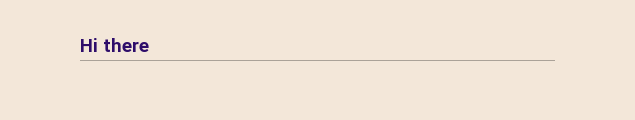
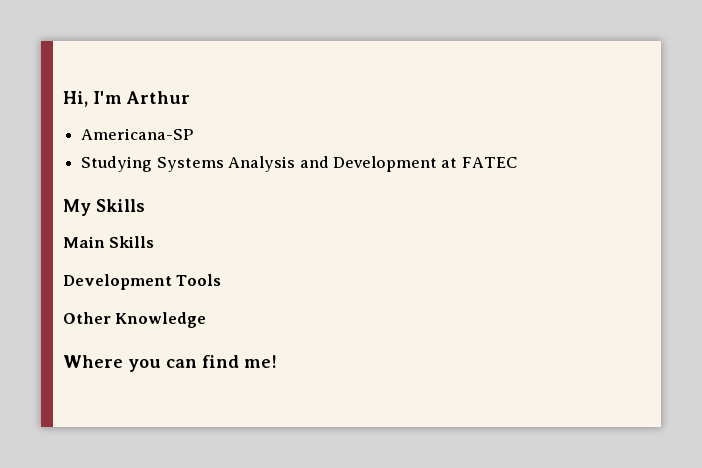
- Hi there
+ Hi, I'm Arthur
+ Americana-SP
+ Studying Systems Analysis and Development at FATEC
+ My Skills
+ Main Skills
+ Development Tools
+ Other Knowledge
+ Where you can find me!

